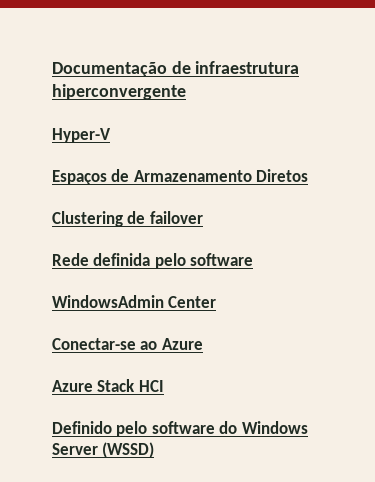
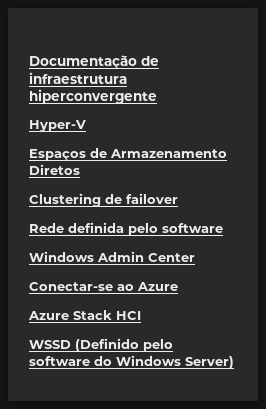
- WindowsAdmin Center
+ Windows Admin Center
- Definido pelo software do Windows Server (WSSD)
+ WSSD (Definido pelo software do Windows Server)

